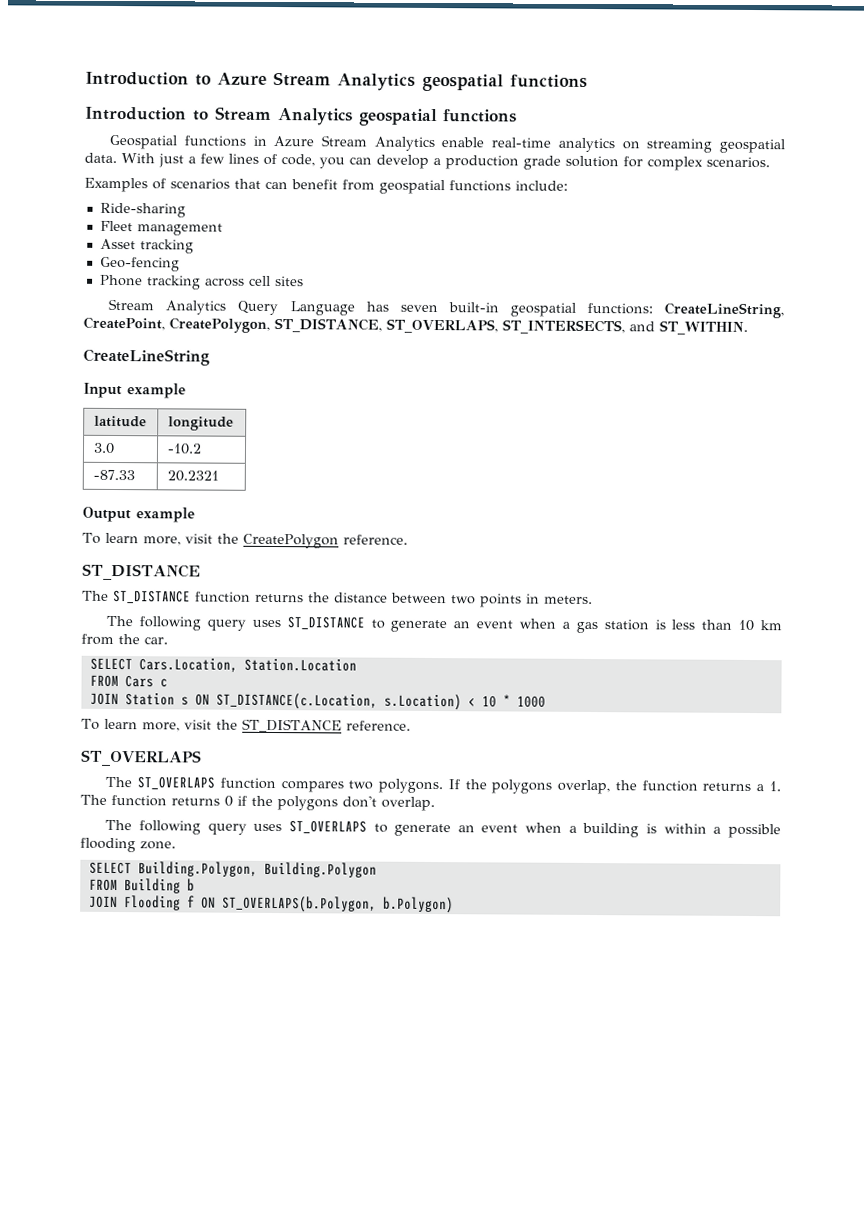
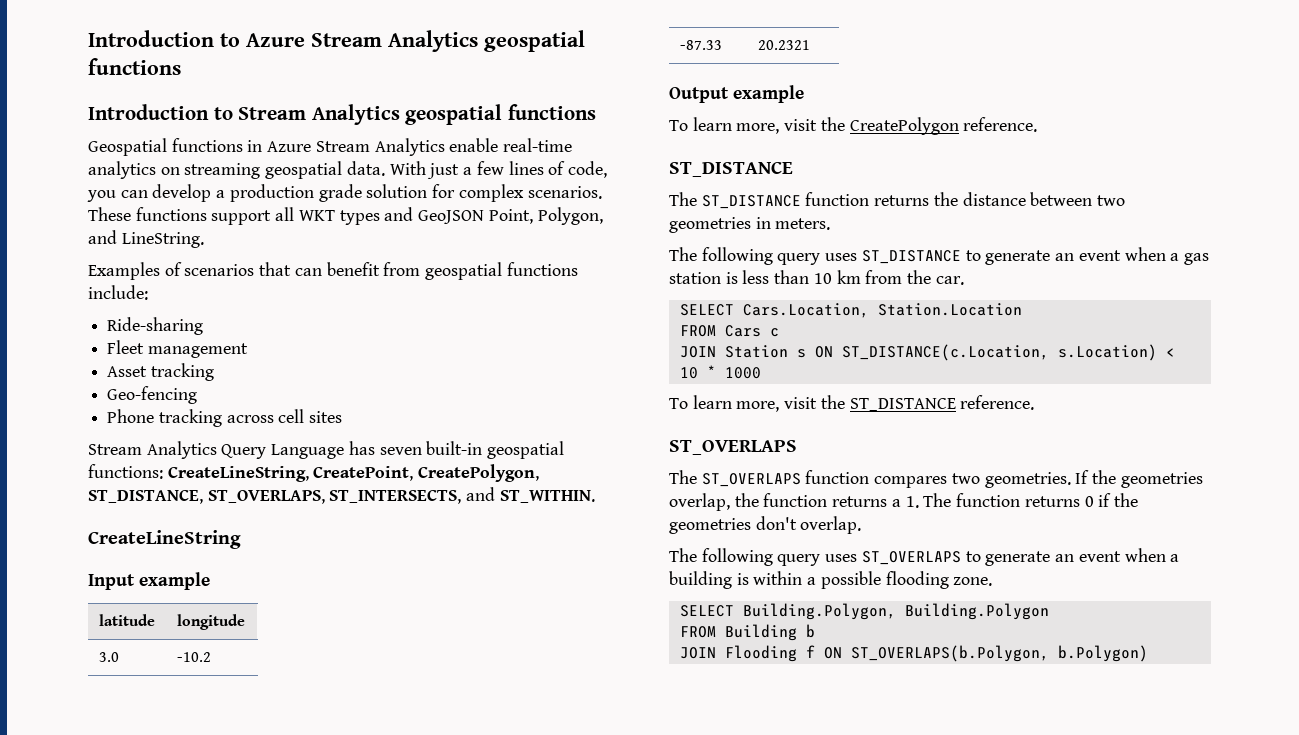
+ These functions support all WKT types and GeoJSON Point, Polygon, and LineString.
- The ST_DISTANCE function returns the distance between two points in meters.
+ The ST_DISTANCE function returns the distance between two geometries in meters.
- The ST_OVERLAPS function compares two polygons.
+ The ST_OVERLAPS function compares two geometries.
- If the polygons overlap, the function returns a 1. The function returns 0 if the polygons don't overlap.
+ If the geometries overlap, the function returns a 1. The function returns 0 if the geometries don't overlap.

